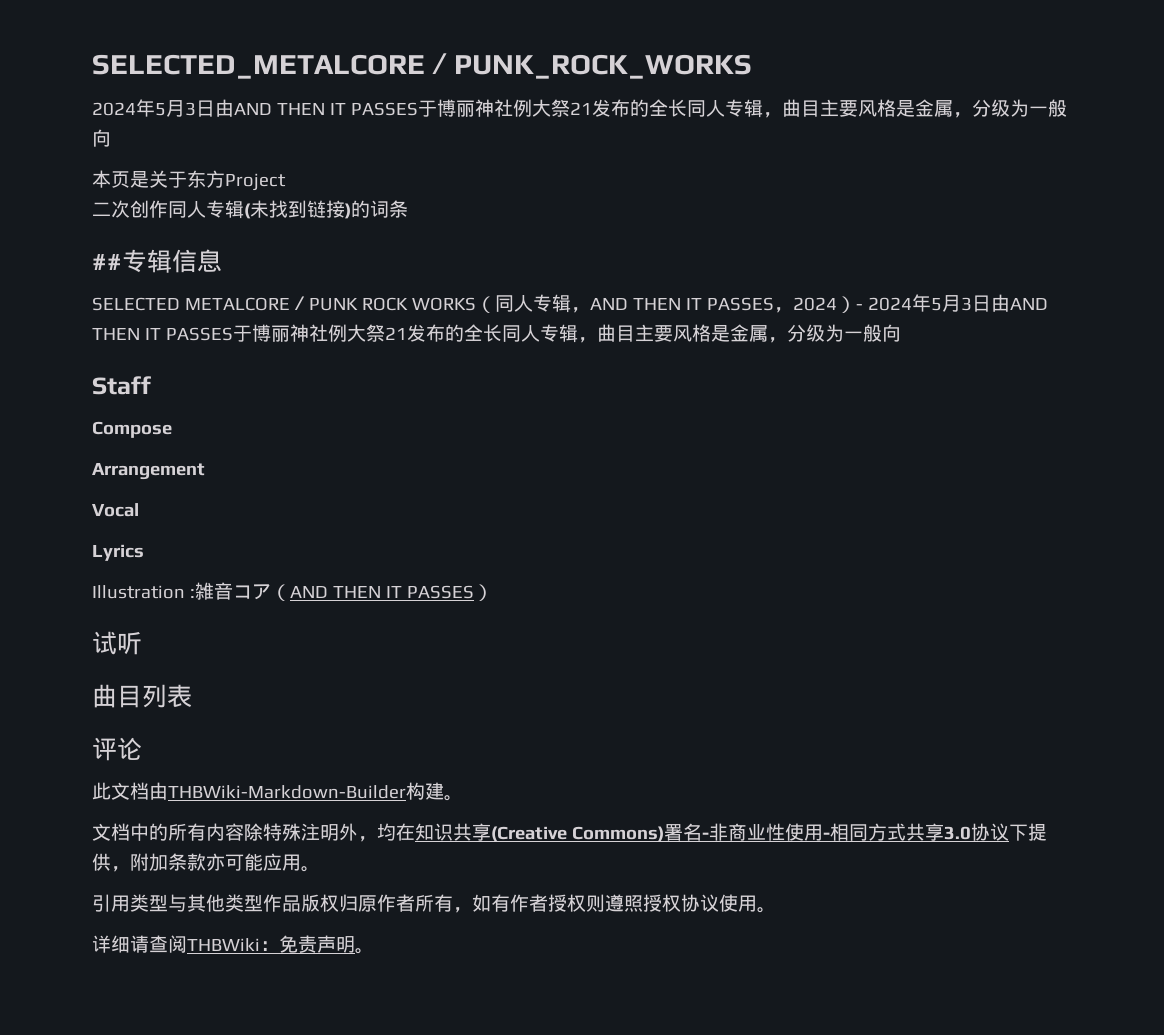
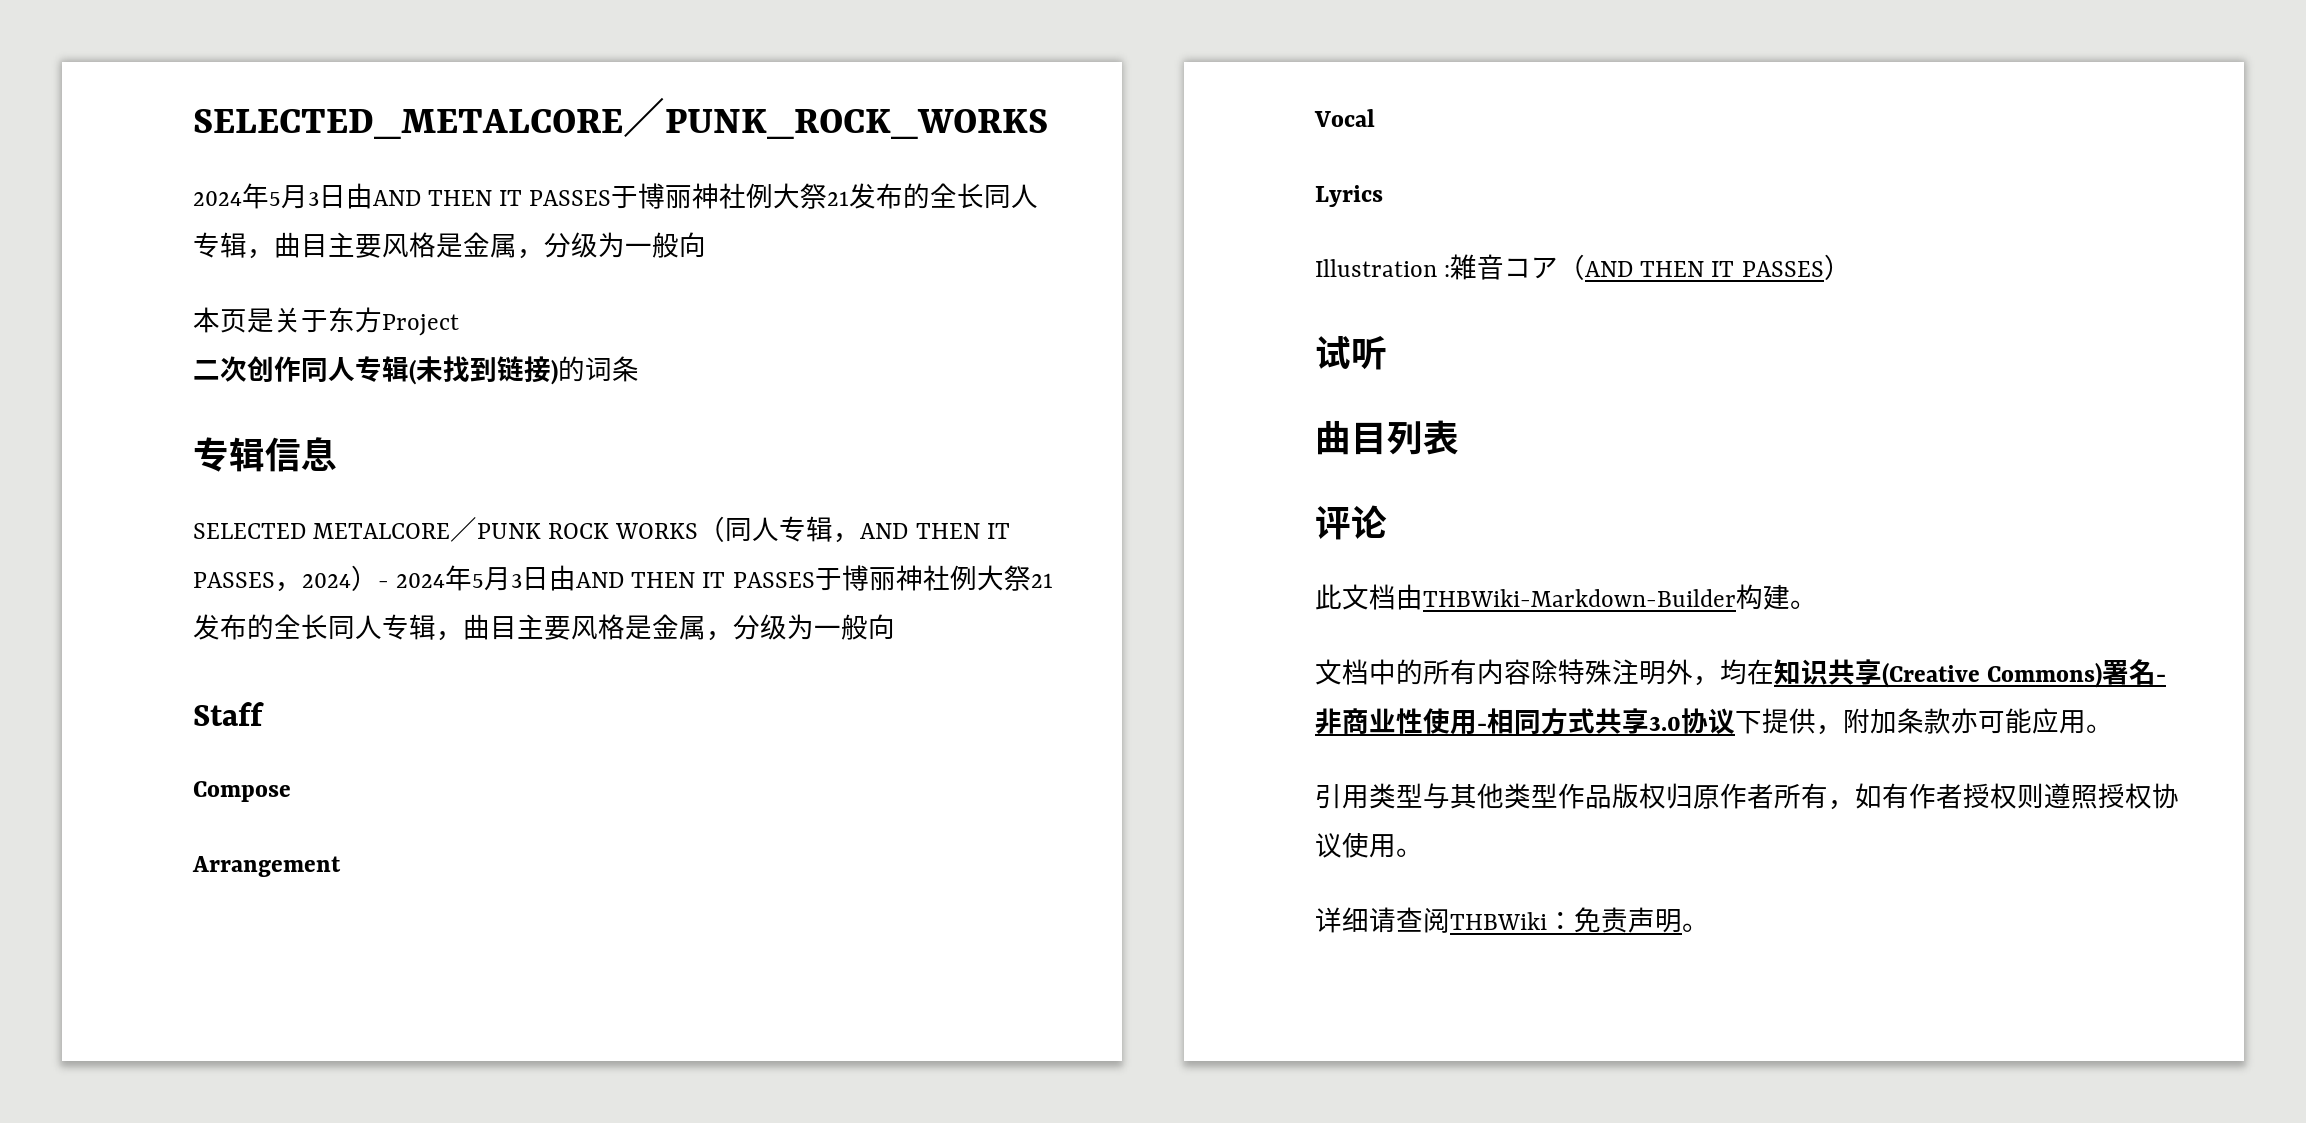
- ##专辑信息
+ 专辑信息

